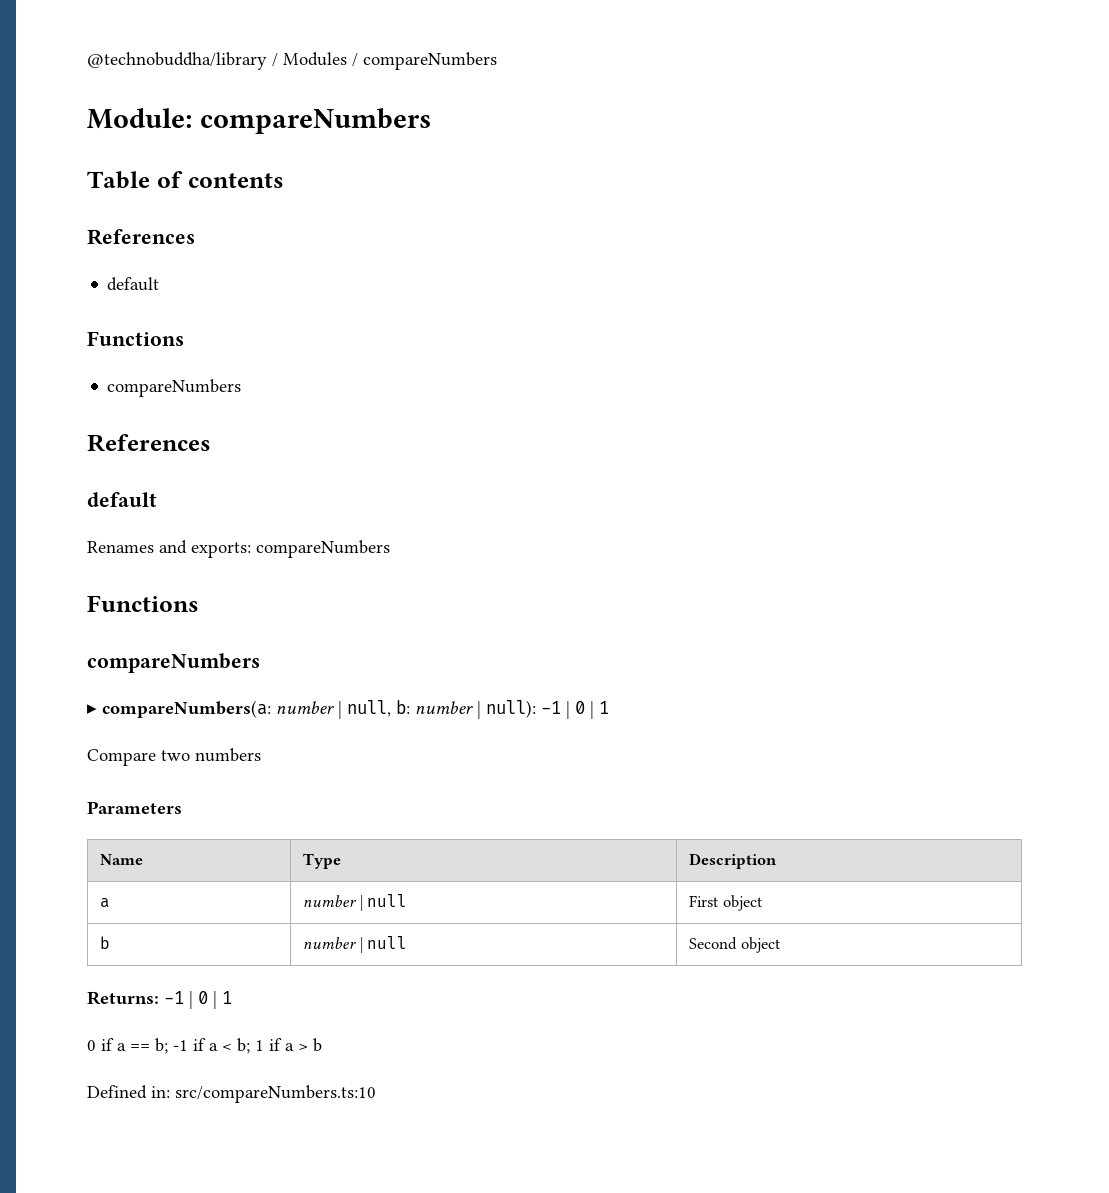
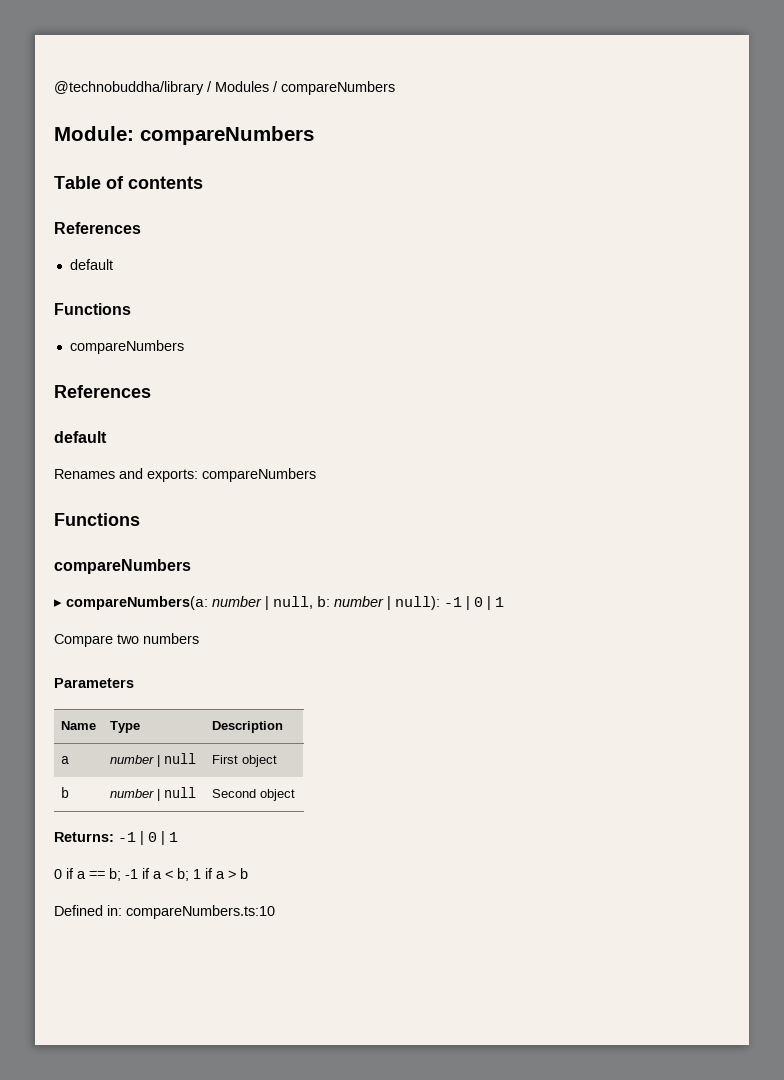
- Defined in: src/compareNumbers.ts:10
+ Defined in: compareNumbers.ts:10

